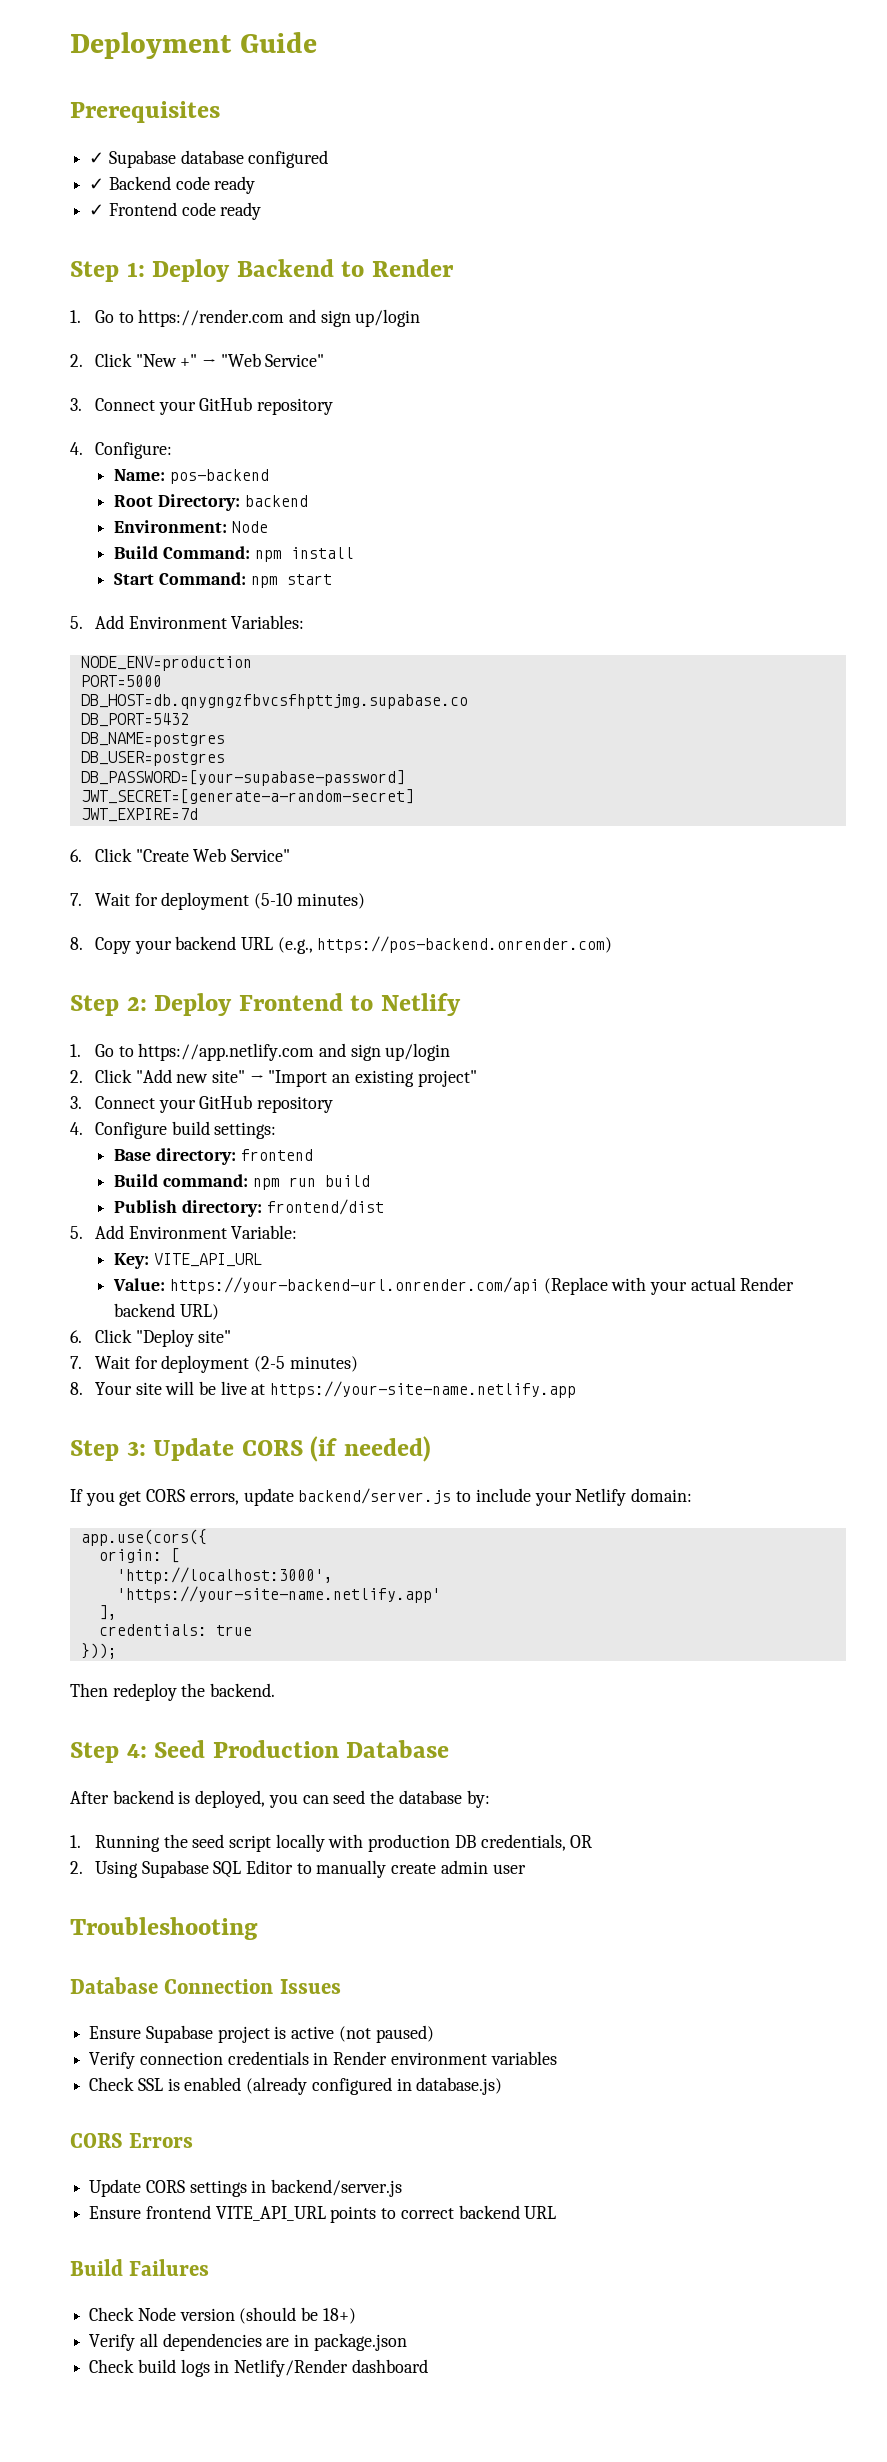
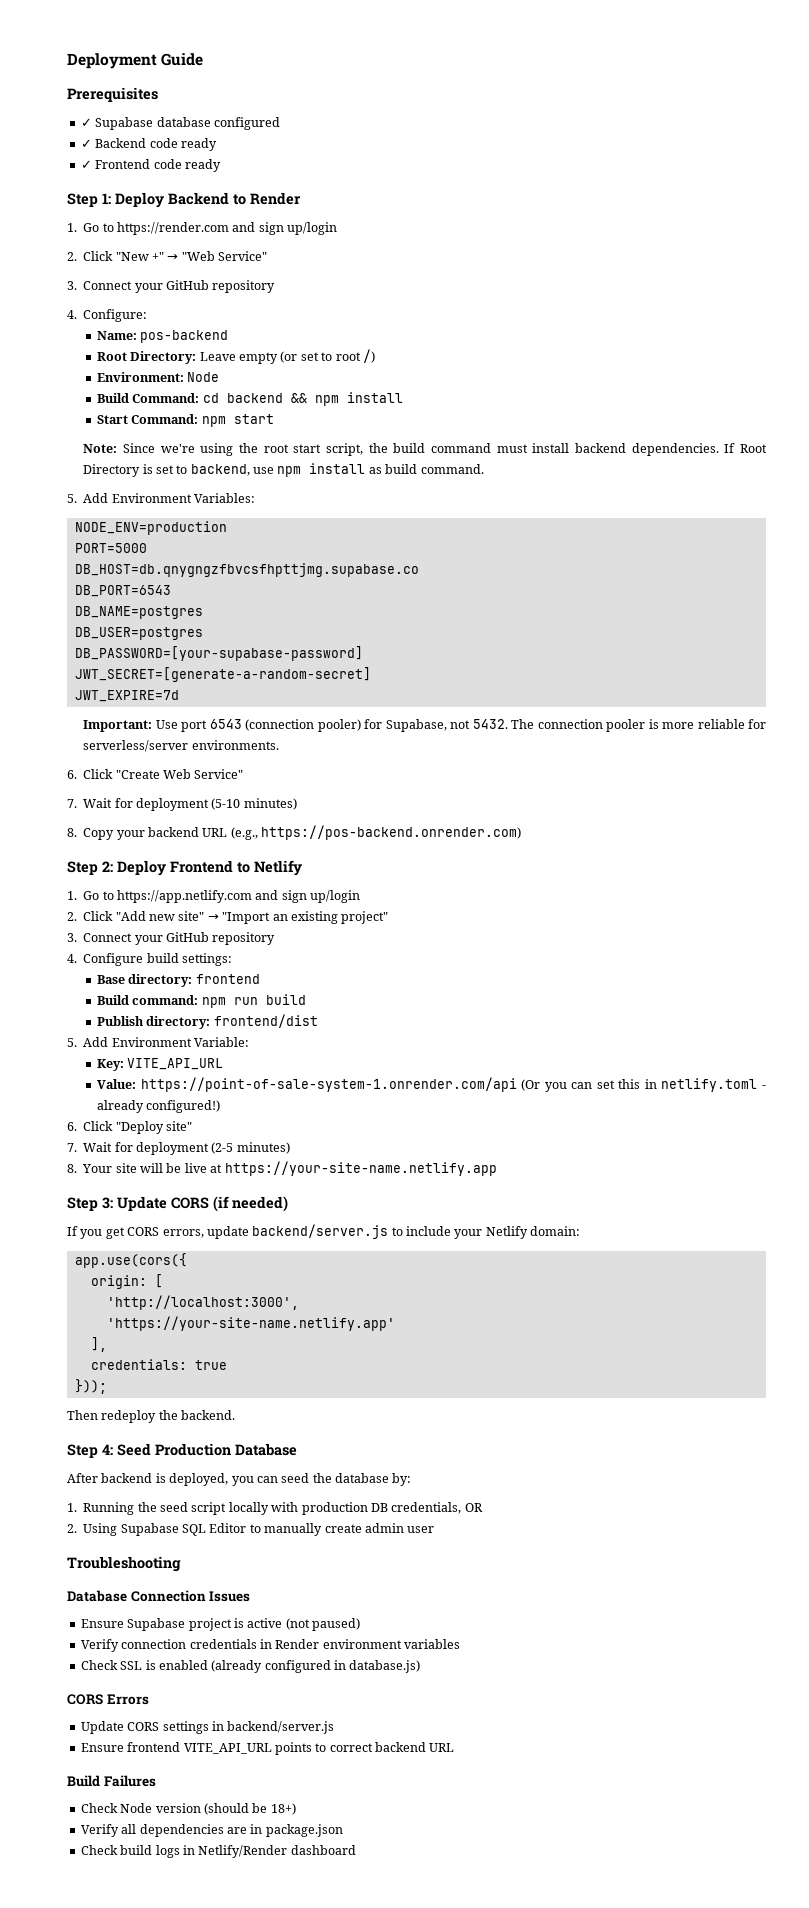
- Root Directory: backend
+ Root Directory: Leave empty (or set to root /)
- Build Command: npm install
+ Build Command: cd backend && npm install
+ Note: Since we're using the root start script, the build command must install backend dependencies. If Root Directory is set to backend, use npm install as build command.
- DB_PORT=5432
+ DB_PORT=6543
+ Important: Use port 6543 (connection pooler) for Supabase, not 5432. The connection pooler is more reliable for serverless/server environments.
- Value: https://your-backend-url.onrender.com/api (Replace with your actual Render backend URL)
+ Value: https://point-of-sale-system-1.onrender.com/api (Or you can set this in netlify.toml - already configured!)

